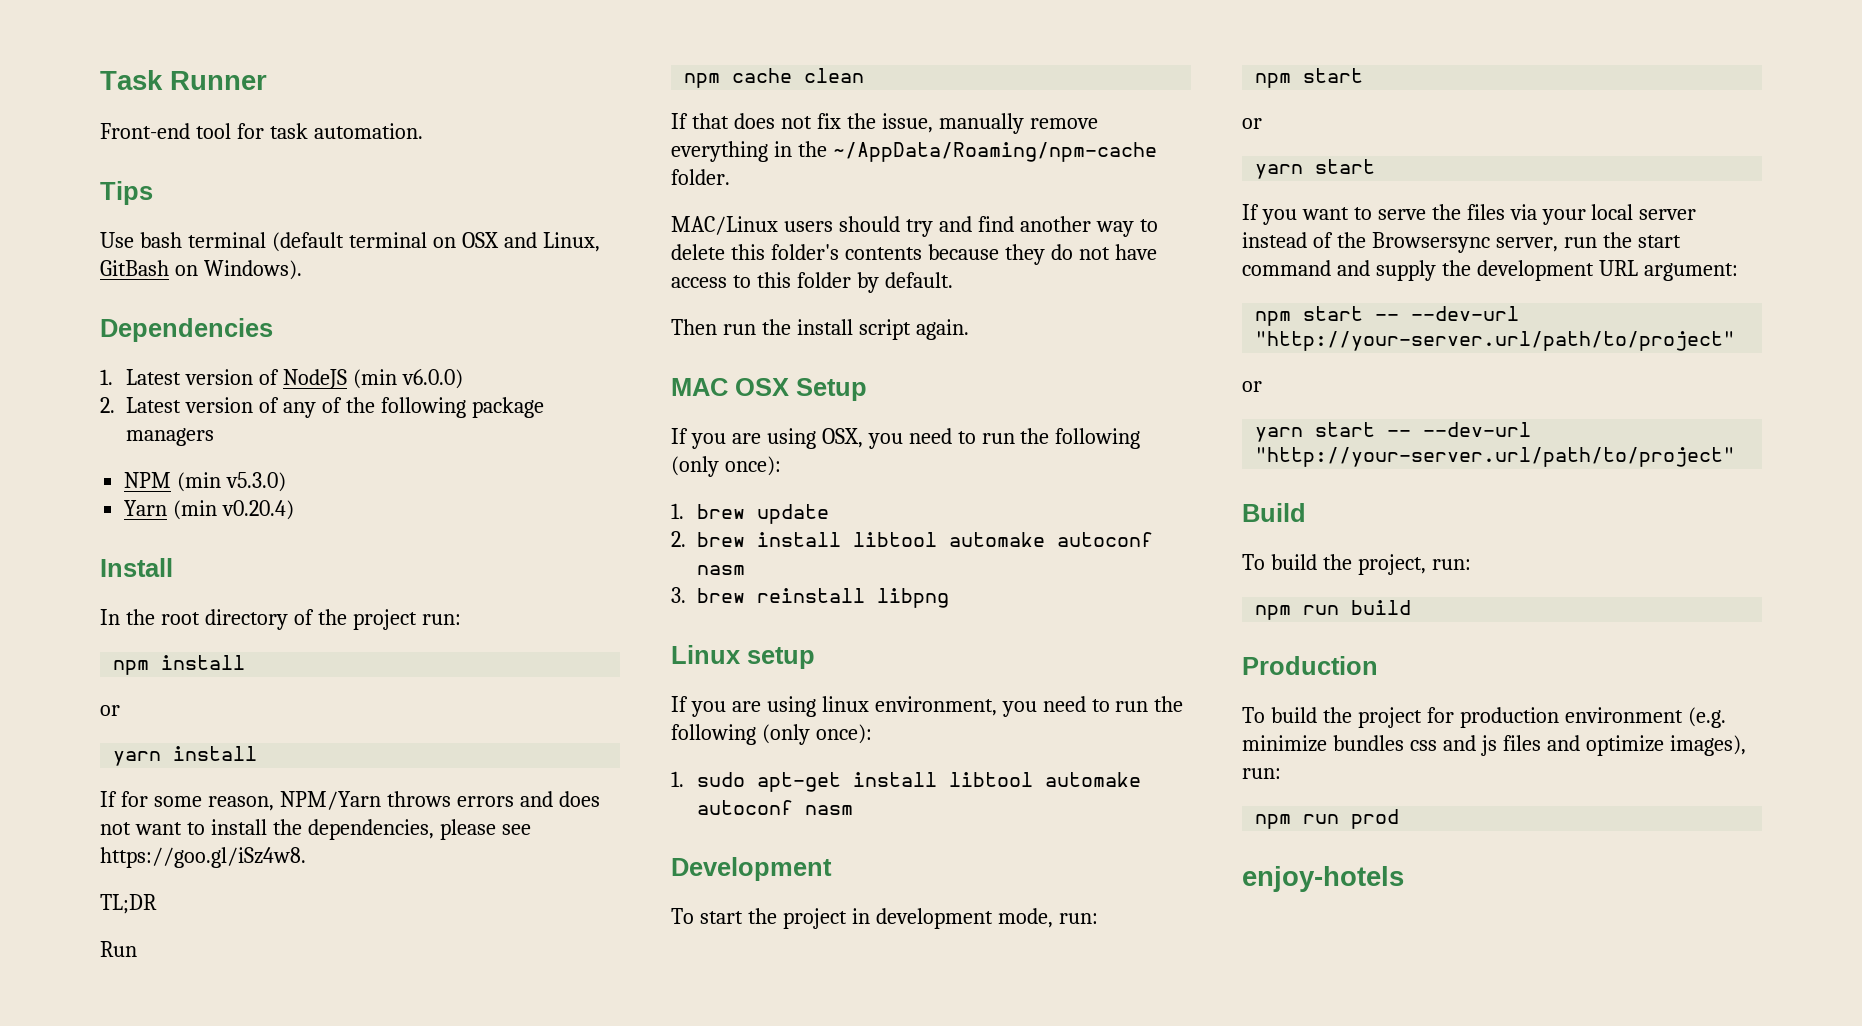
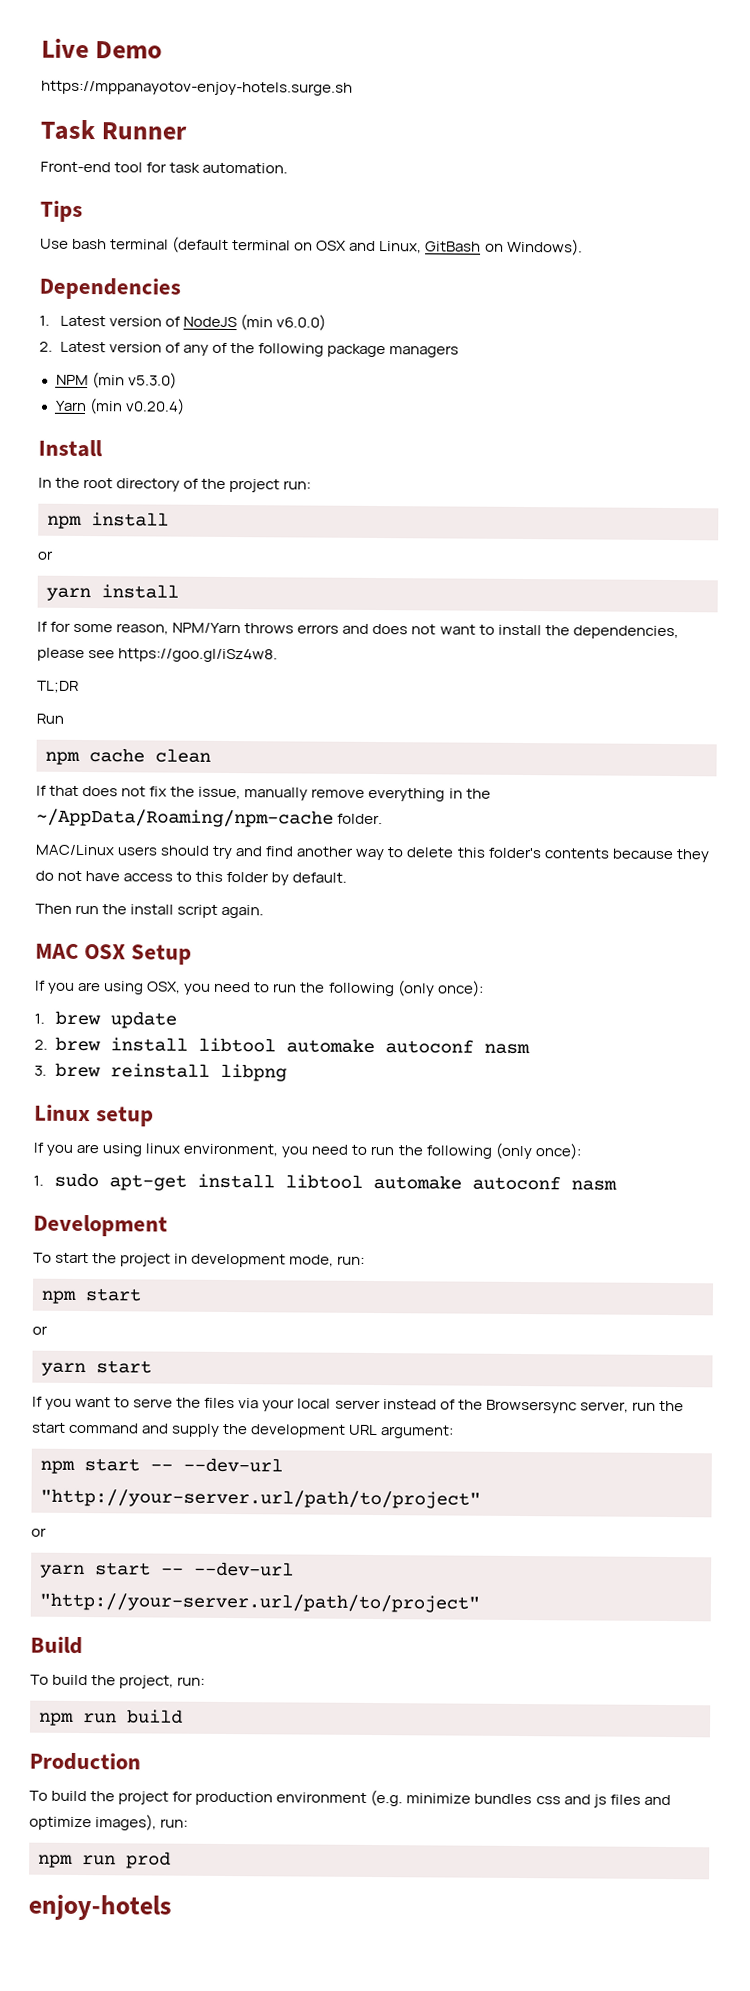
+ Live Demo
+ https://mppanayotov-enjoy-hotels.surge.sh

